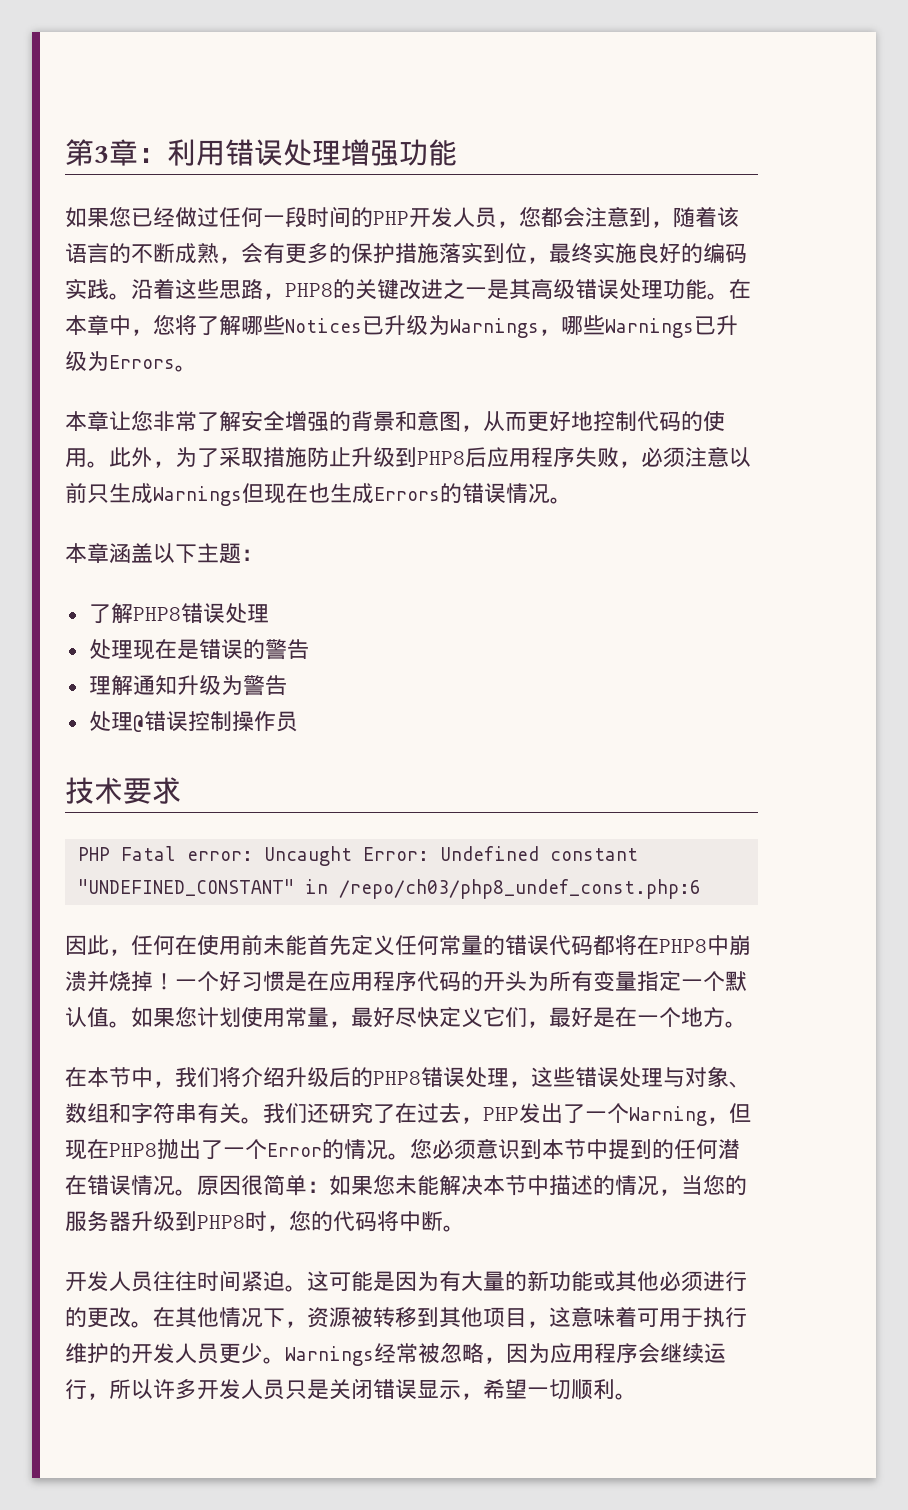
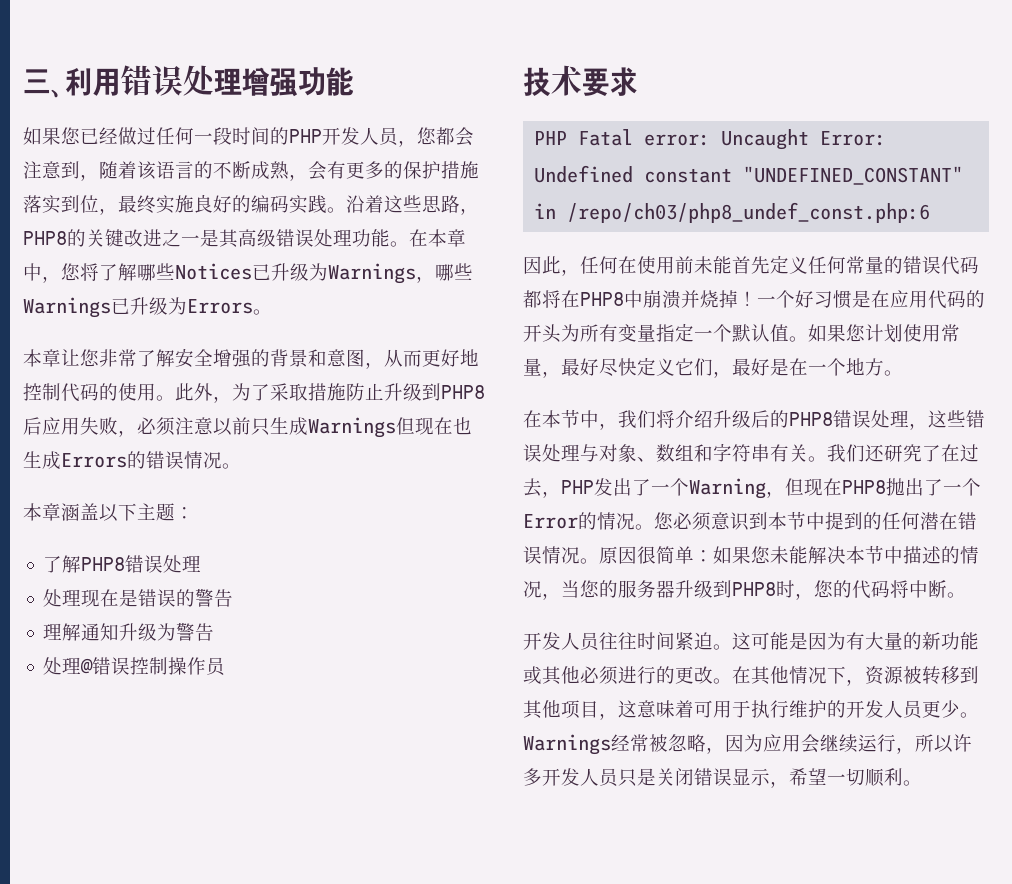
- 第3章：利用错误处理增强功能
+ 三、利用错误处理增强功能
- 此外，为了采取措施防止升级到PHP8后应用程序失败，必须注意以前只生成Warnings但现在也生成Errors的错误情况。
+ 此外，为了采取措施防止升级到PHP8后应用失败，必须注意以前只生成Warnings但现在也生成Errors的错误情况。
- 一个好习惯是在应用程序代码的开头为所有变量指定一个默认值。
+ 一个好习惯是在应用代码的开头为所有变量指定一个默认值。
- Warnings经常被忽略，因为应用程序会继续运行，所以许多开发人员只是关闭错误显示，希望一切顺利。
+ Warnings经常被忽略，因为应用会继续运行，所以许多开发人员只是关闭错误显示，希望一切顺利。

